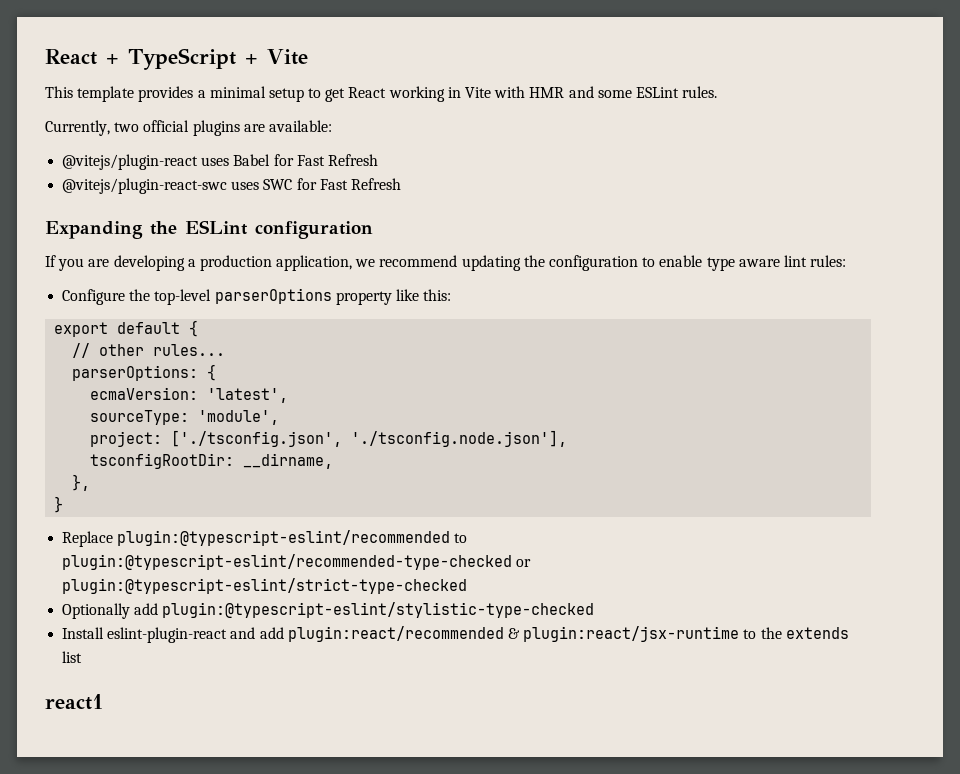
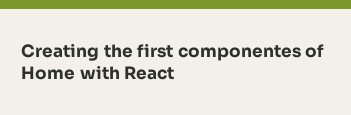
- React + TypeScript + Vite
- This template provides a minimal setup to get React working in Vite with HMR and some ESLint rules.
- Currently, two official plugins are available:
- @vitejs/plugin-react uses Babel for Fast Refresh
- @vitejs/plugin-react-swc uses SWC for Fast Refresh
- Expanding the ESLint configuration
- If you are developing a production application, we recommend updating the configuration to enable type aware lint rules:
- Configure the top-level parserOptions property like this:
- export default {
- // other rules...
- parserOptions: {
- ecmaVersion: 'latest',
- sourceType: 'module',
- project: ['./tsconfig.json', './tsconfig.node.json'],
- tsconfigRootDir: __dirname,
- },
- }
- Replace plugin:@typescript-eslint/recommended to plugin:@typescript-eslint/recommended-type-checked or plugin:@typescript-eslint/strict-type-checked
- Optionally add plugin:@typescript-eslint/stylistic-type-checked
- Install eslint-plugin-react and add plugin:react/recommended & plugin:react/jsx-runtime to the extends list
- react1
+ Creating the first componentes of Home with React

